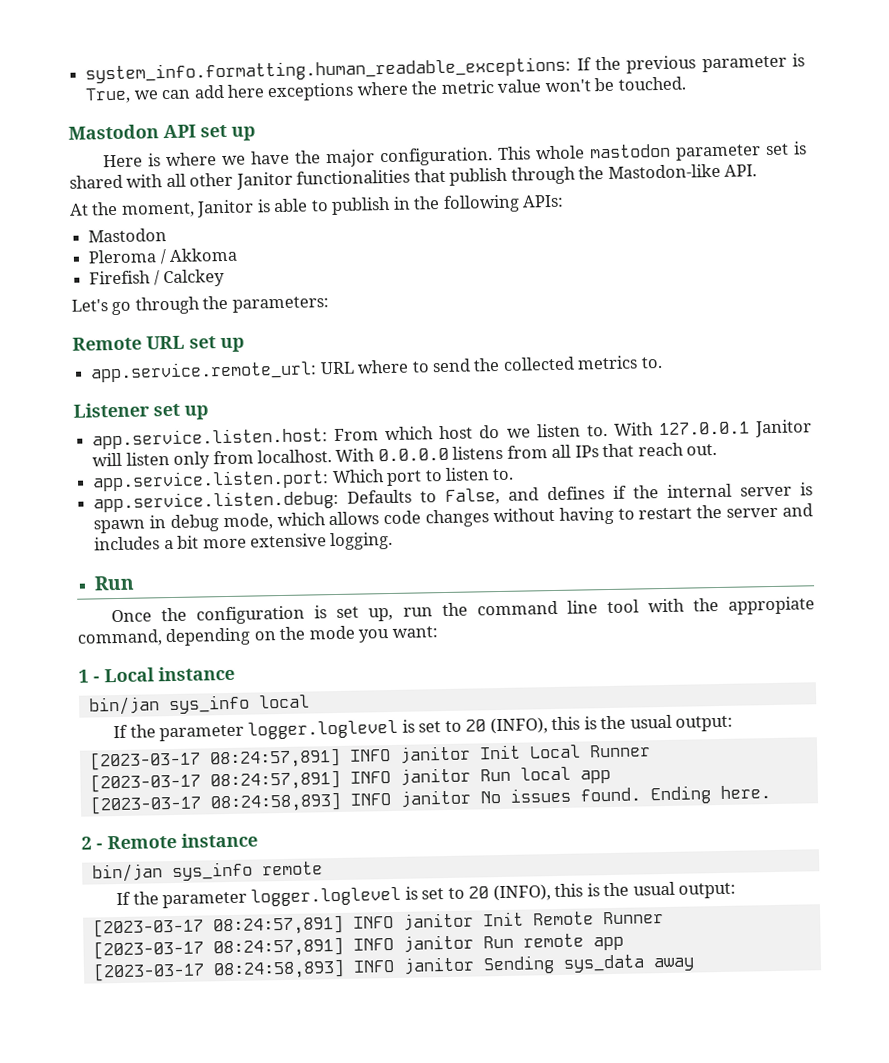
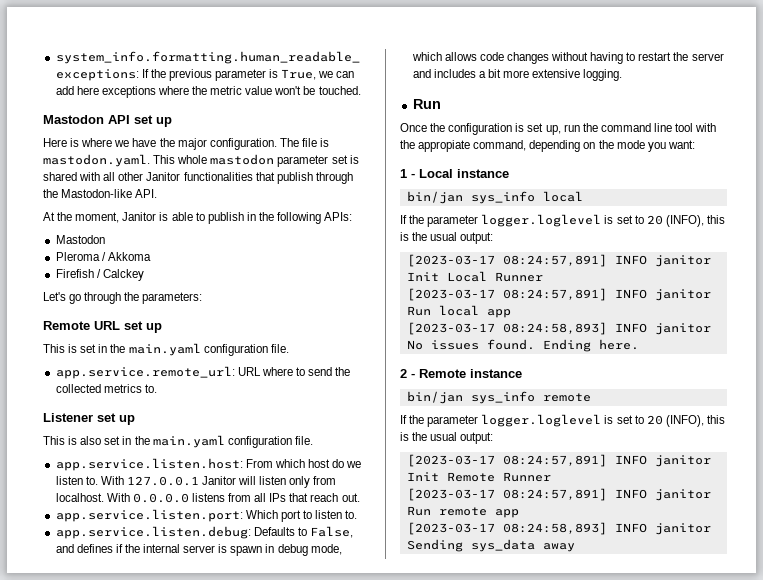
- This whole mastodon parameter set is shared with all other Janitor functionalities that publish through the Mastodon-like API.
+ The file is mastodon.yaml. This whole mastodon parameter set is shared with all other Janitor functionalities that publish through the Mastodon-like API.
+ This is set in the main.yaml configuration file.
+ This is also set in the main.yaml configuration file.

